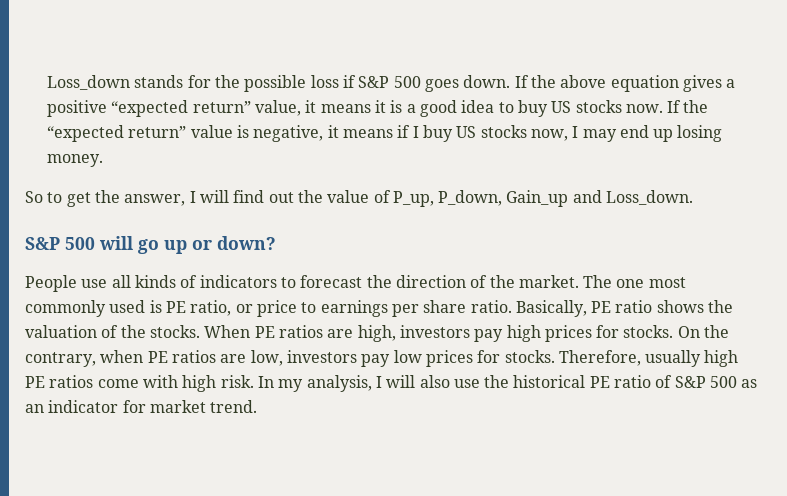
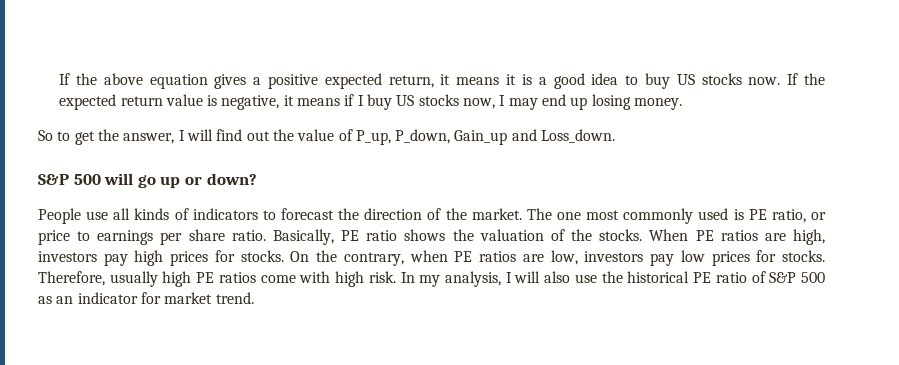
- Loss_down stands for the possible loss if S&P 500 goes down. If the above equation gives a positive “expected return” value, it means it is a good idea to buy US stocks now.
+ If the above equation gives a positive expected return, it means it is a good idea to buy US stocks now.
- If the “expected return” value is negative, it means if I buy US stocks now, I may end up losing money.
+ If the expected return value is negative, it means if I buy US stocks now, I may end up losing money.

